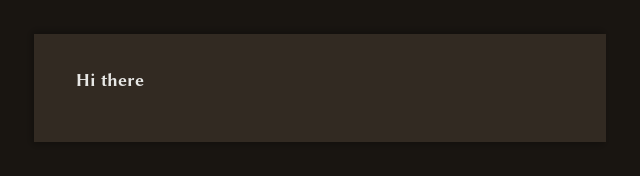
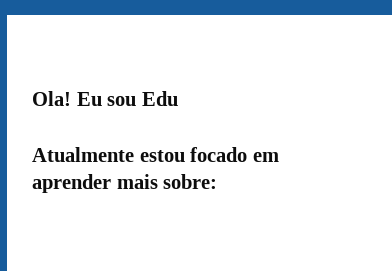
- Hi there
+ Ola! Eu sou Edu
+ Atualmente estou focado em aprender mais sobre:

